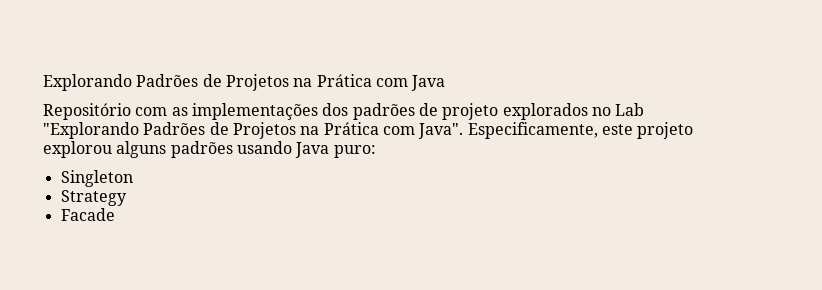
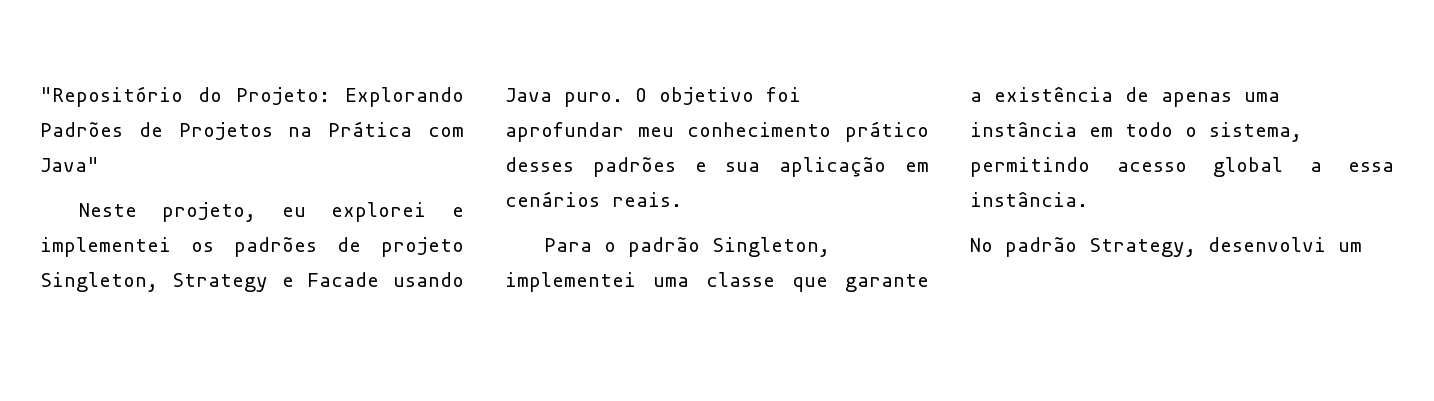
- Explorando Padrões de Projetos na Prática com Java
- Repositório com as implementações dos padrões de projeto explorados no Lab "Explorando Padrões de Projetos na Prática com Java". Especificamente, este projeto explorou alguns padrões usando Java puro:
- Singleton
- Strategy
- Facade
+ "Repositório do Projeto: Explorando Padrões de Projetos na Prática com Java"
+ Neste projeto, eu explorei e implementei os padrões de projeto Singleton, Strategy e Facade usando Java puro. O objetivo foi aprofundar meu conhecimento prático desses padrões e sua aplicação em cenários reais.
+ Para o padrão Singleton, implementei uma classe que garante a existência de apenas uma instância em todo o sistema, permitindo acesso global a essa instância.
+ No padrão Strategy, desenvolvi um

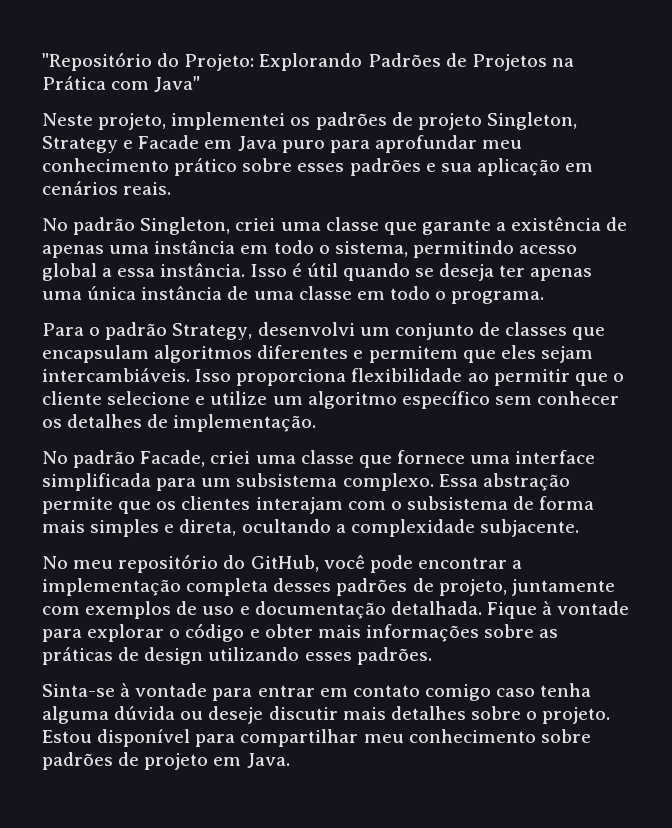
- Neste projeto, eu explorei e implementei os padrões de projeto Singleton, Strategy e Facade usando Java puro. O objetivo foi aprofundar meu conhecimento prático desses padrões e sua aplicação em cenários reais.
+ Neste projeto, implementei os padrões de projeto Singleton, Strategy e Facade em Java puro para aprofundar meu conhecimento prático sobre esses padrões e sua aplicação em cenários reais.
- Para o padrão Singleton, implementei uma classe que garante a existência de apenas uma instância em todo o sistema, permitindo acesso global a essa instância.
- No padrão Strategy, desenvolvi um
+ No padrão Singleton, criei uma classe que garante a existência de apenas uma instância em todo o sistema, permitindo acesso global a essa instância. Isso é útil quando se deseja ter apenas uma única instância de uma classe em todo o programa.
+ Para o padrão Strategy, desenvolvi um conjunto de classes que encapsulam algoritmos diferentes e permitem que eles sejam intercambiáveis. Isso proporciona flexibilidade ao permitir que o cliente selecione e utilize um algoritmo específico sem conhecer os detalhes de implementação.
+ No padrão Facade, criei uma classe que fornece uma interface simplificada para um subsistema complexo. Essa abstração permite que os clientes interajam com o subsistema de forma mais simples e direta, ocultando a complexidade subjacente.
+ No meu repositório do GitHub, você pode encontrar a implementação completa desses padrões de projeto, juntamente com exemplos de uso e documentação detalhada. Fique à vontade para explorar o código e obter mais informações sobre as práticas de design utilizando esses padrões.
+ Sinta-se à vontade para entrar em contato comigo caso tenha alguma dúvida ou deseje discutir mais detalhes sobre o projeto. Estou disponível para compartilhar meu conhecimento sobre padrões de projeto em Java.

